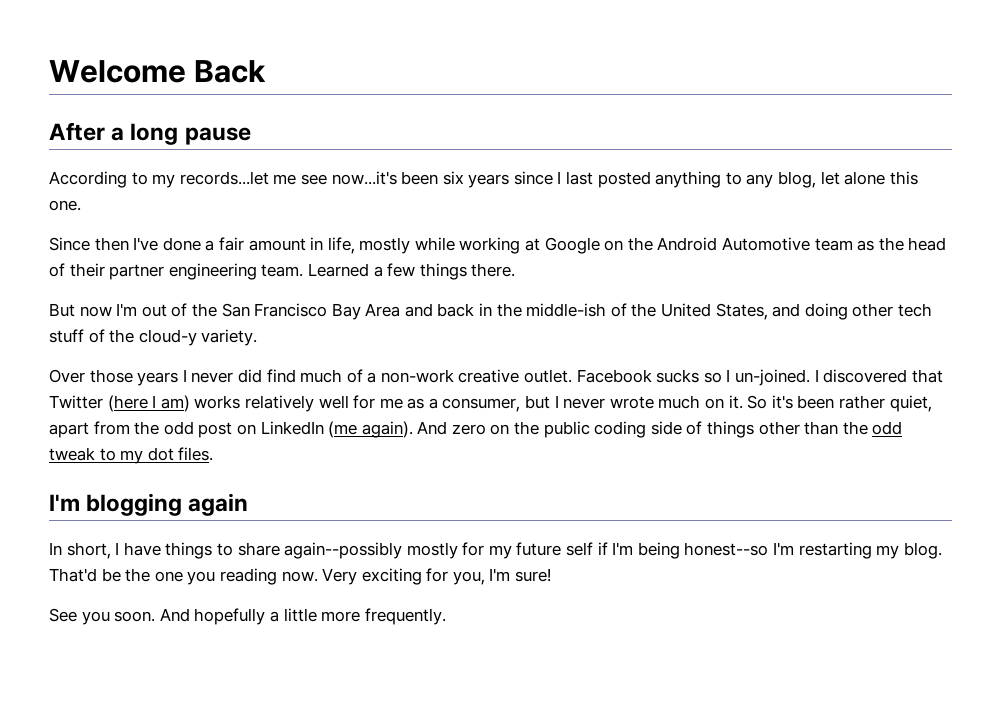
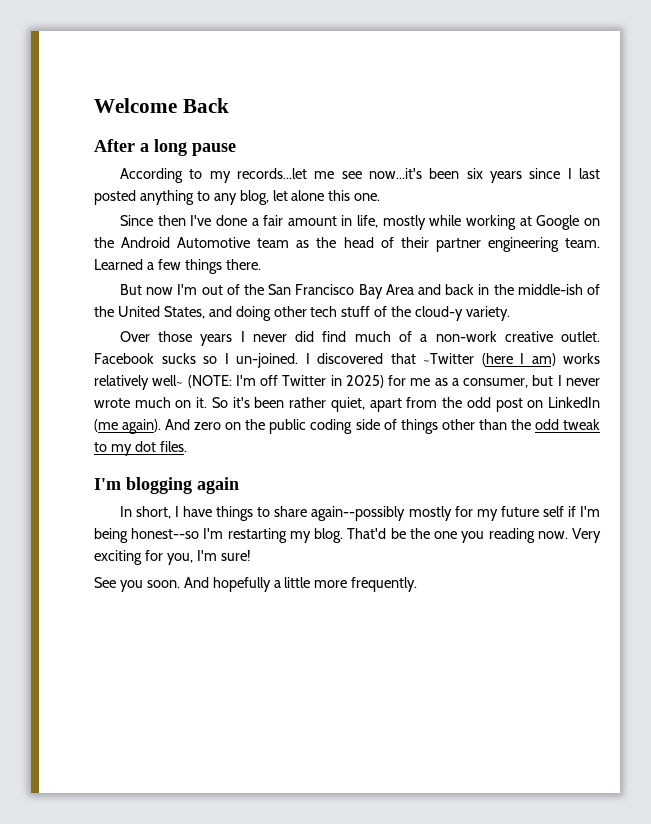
- I discovered that Twitter (here I am) works relatively well for me as a consumer, but I never wrote much on it.
+ I discovered that ~Twitter (here I am) works relatively well~ (NOTE: I'm off Twitter in 2025) for me as a consumer, but I never wrote much on it.

